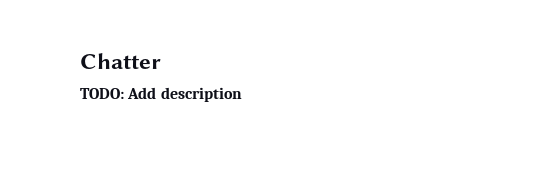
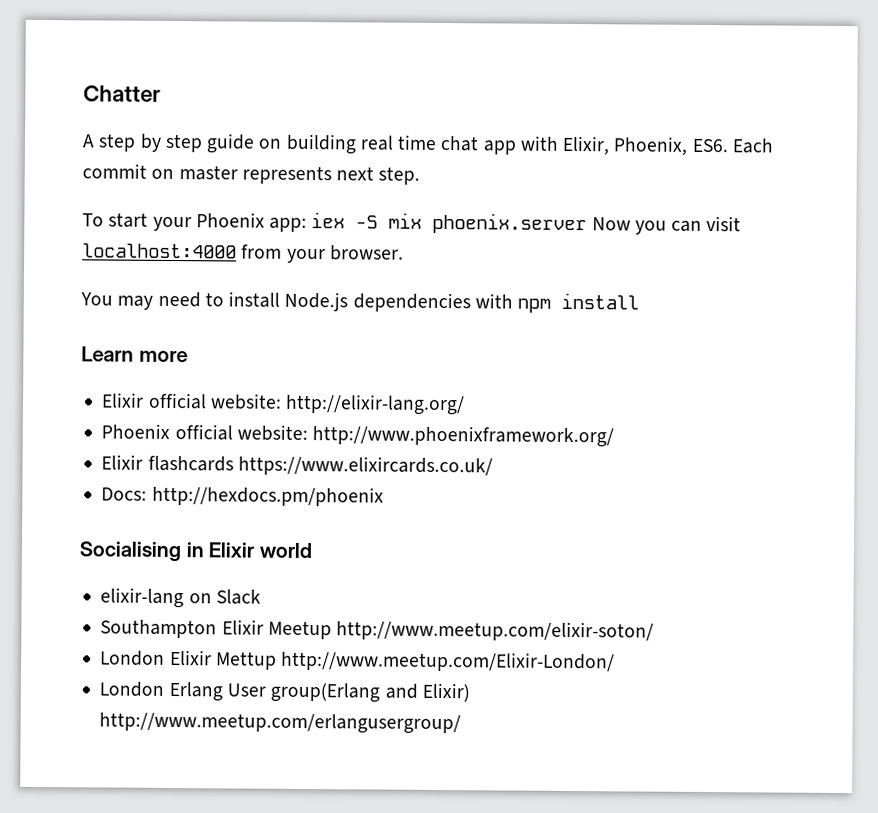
- TODO: Add description
+ A step by step guide on building real time chat app with Elixir, Phoenix, ES6. Each commit on master represents next step.
+ To start your Phoenix app: iex -S mix phoenix.server Now you can visit localhost:4000 from your browser.
+ You may need to install Node.js dependencies with npm install
+ Learn more
+ Elixir official website: http://elixir-lang.org/
+ Phoenix official website: http://www.phoenixframework.org/
+ Elixir flashcards https://www.elixircards.co.uk/
+ Docs: http://hexdocs.pm/phoenix
+ Socialising in Elixir world
+ elixir-lang on Slack
+ Southampton Elixir Meetup http://www.meetup.com/elixir-soton/
+ London Elixir Mettup http://www.meetup.com/Elixir-London/
+ London Erlang User group(Erlang and Elixir) http://www.meetup.com/erlangusergroup/

